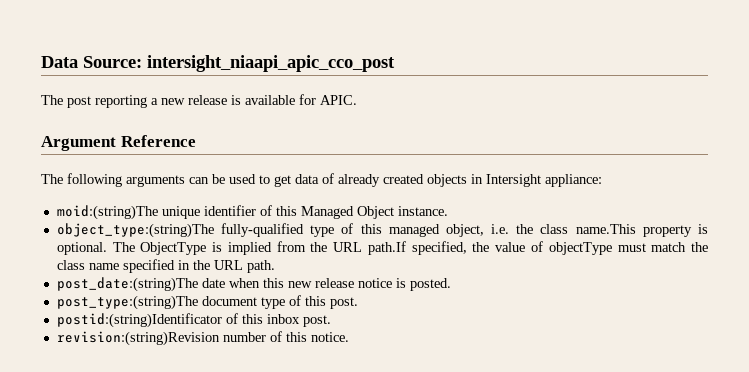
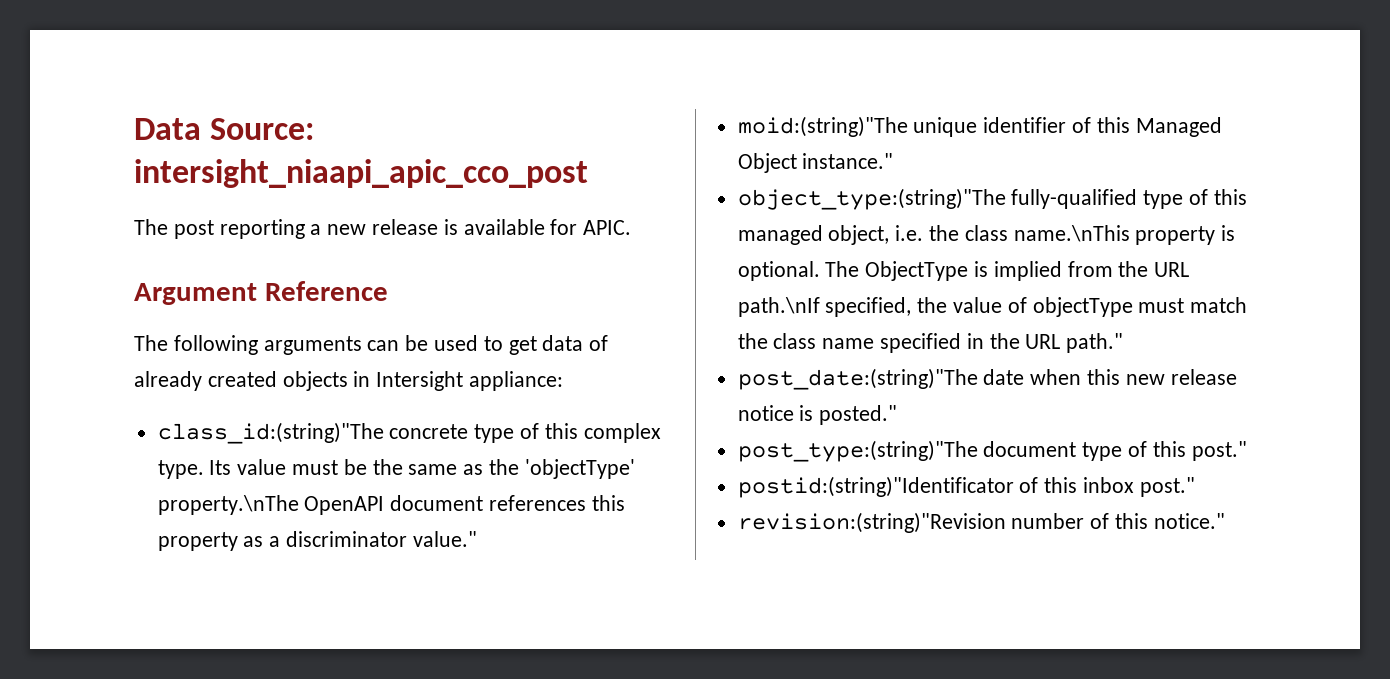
- moid:(string)The unique identifier of this Managed Object instance.
- object_type:(string)The fully-qualified type of this managed object, i.e. the class name.This property is optional.
+ class_id:(string)"The concrete type of this complex type. Its value must be the same as the 'objectType' property.\nThe OpenAPI document references this property as a discriminator value."
+ moid:(string)"The unique identifier of this Managed Object instance."
+ object_type:(string)"The fully-qualified type of this managed object, i.e. the class name.\nThis property is optional.
- The ObjectType is implied from the URL path.If specified, the value of objectType must match the class name specified in the URL path.
- post_date:(string)The date when this new release notice is posted.
- post_type:(string)The document type of this post.
- postid:(string)Identificator of this inbox post.
- revision:(string)Revision number of this notice.
+ The ObjectType is implied from the URL path.\nIf specified, the value of objectType must match the class name specified in the URL path."
+ post_date:(string)"The date when this new release notice is posted."
+ post_type:(string)"The document type of this post."
+ postid:(string)"Identificator of this inbox post."
+ revision:(string)"Revision number of this notice."

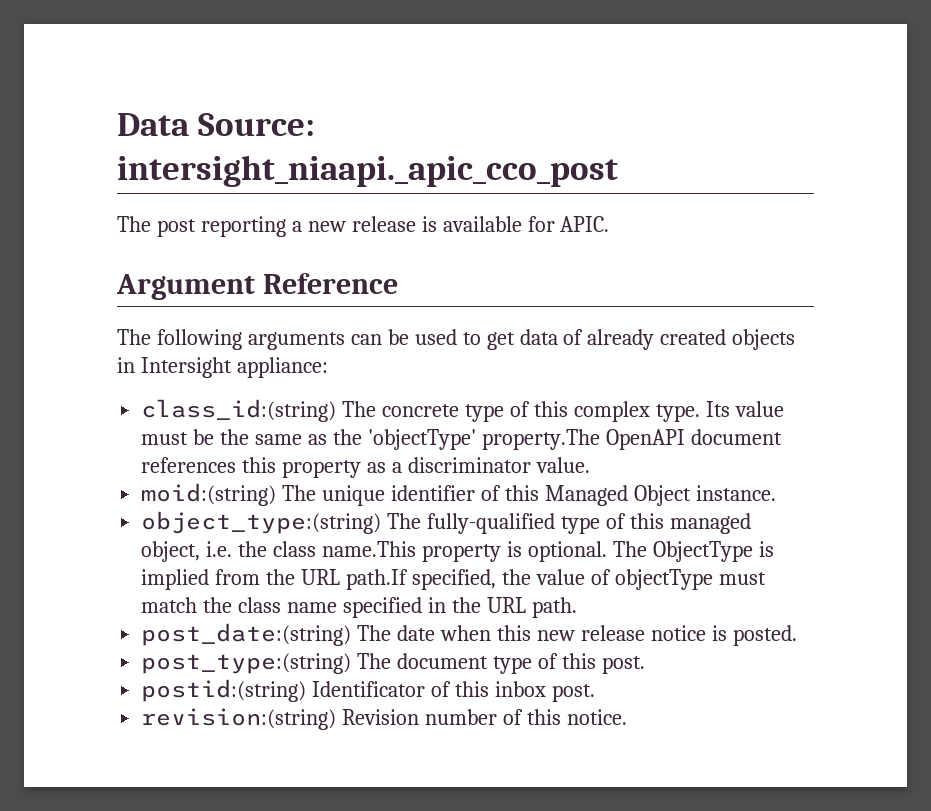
- Data Source: intersight_niaapi_apic_cco_post
+ Data Source: intersight_niaapi._apic_cco_post
- class_id:(string)"The concrete type of this complex type.
+ class_id:(string) The concrete type of this complex type.
- Its value must be the same as the 'objectType' property.\nThe OpenAPI document references this property as a discriminator value."
- moid:(string)"The unique identifier of this Managed Object instance."
- object_type:(string)"The fully-qualified type of this managed object, i.e. the class name.\nThis property is optional.
+ Its value must be the same as the 'objectType' property.The OpenAPI document references this property as a discriminator value.
+ moid:(string) The unique identifier of this Managed Object instance.
+ object_type:(string) The fully-qualified type of this managed object, i.e. the class name.This property is optional.
- The ObjectType is implied from the URL path.\nIf specified, the value of objectType must match the class name specified in the URL path."
- post_date:(string)"The date when this new release notice is posted."
- post_type:(string)"The document type of this post."
- postid:(string)"Identificator of this inbox post."
- revision:(string)"Revision number of this notice."
+ The ObjectType is implied from the URL path.If specified, the value of objectType must match the class name specified in the URL path.
+ post_date:(string) The date when this new release notice is posted.
+ post_type:(string) The document type of this post.
+ postid:(string) Identificator of this inbox post.
+ revision:(string) Revision number of this notice.

